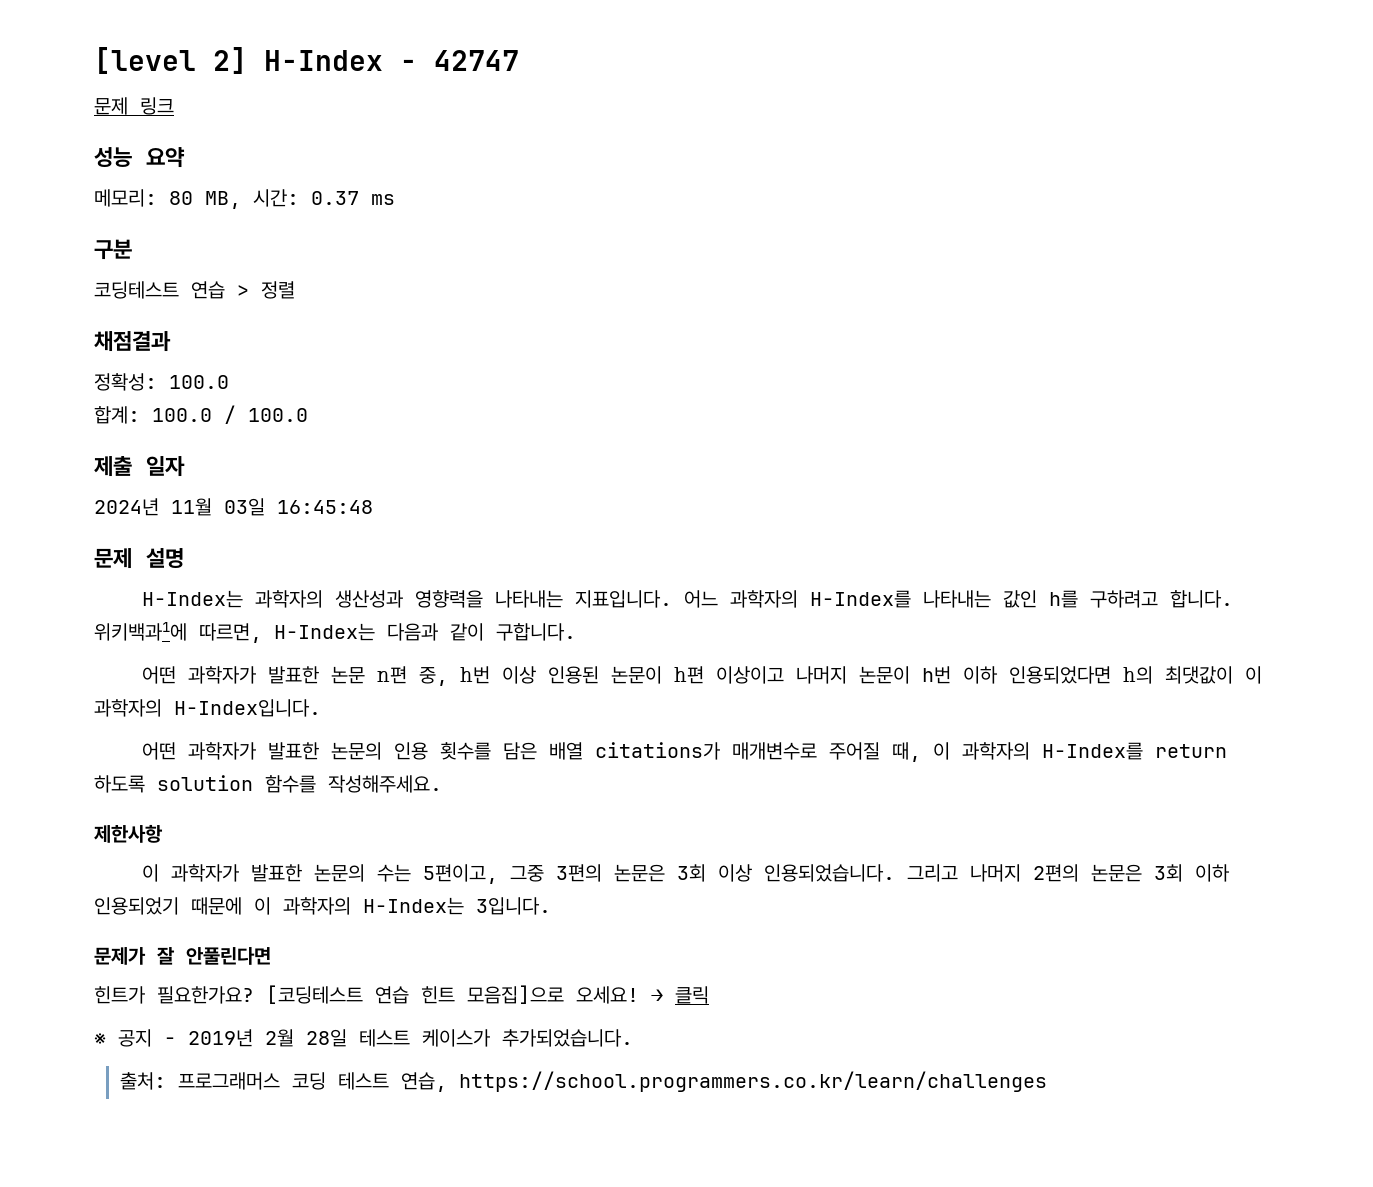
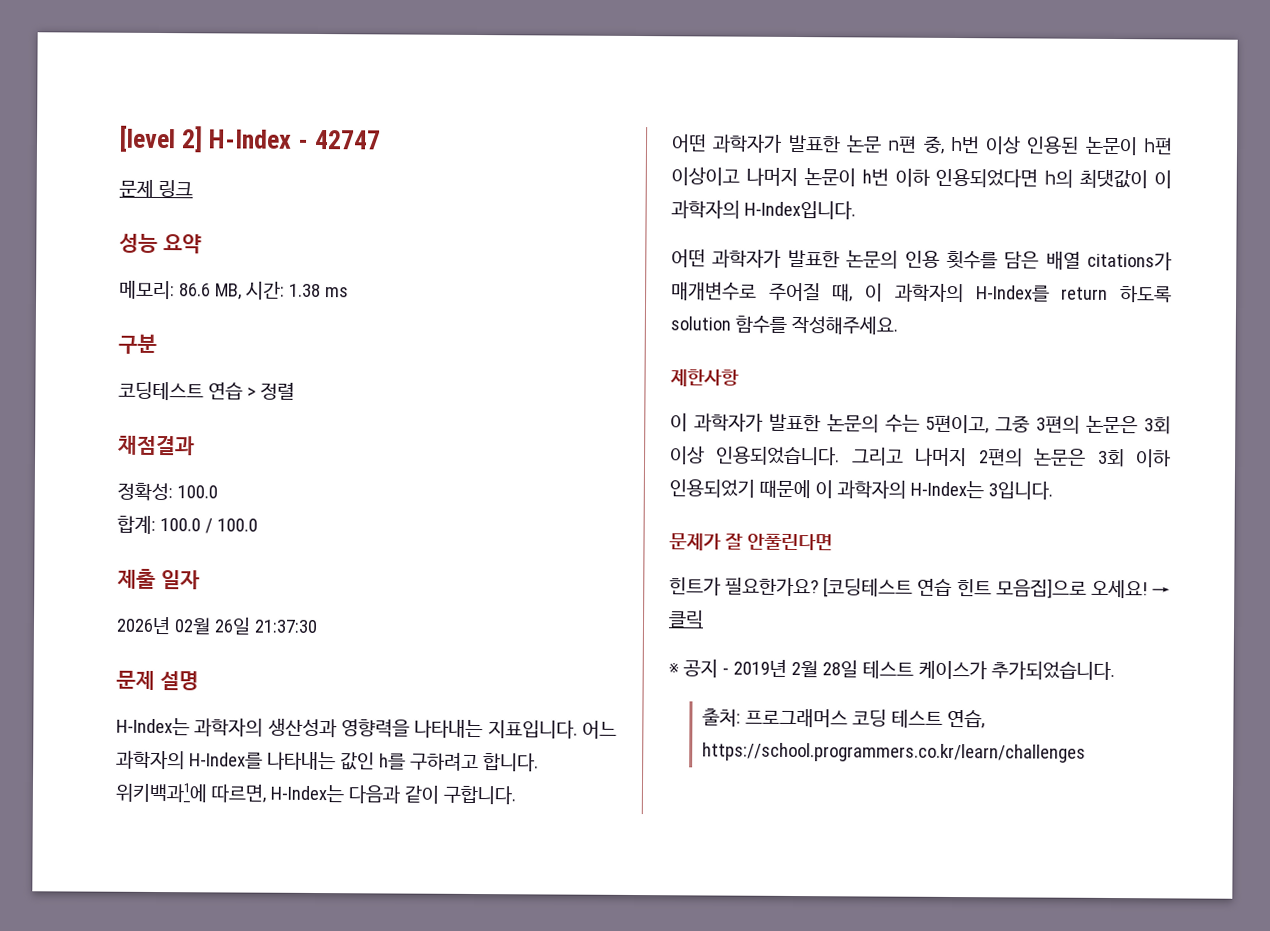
- 메모리: 80 MB, 시간: 0.37 ms
+ 메모리: 86.6 MB, 시간: 1.38 ms
- 2024년 11월 03일 16:45:48
+ 2026년 02월 26일 21:37:30

